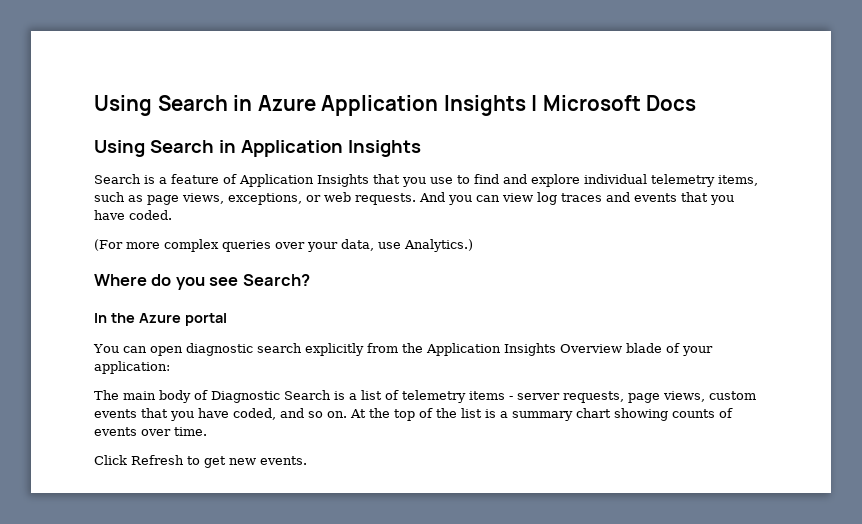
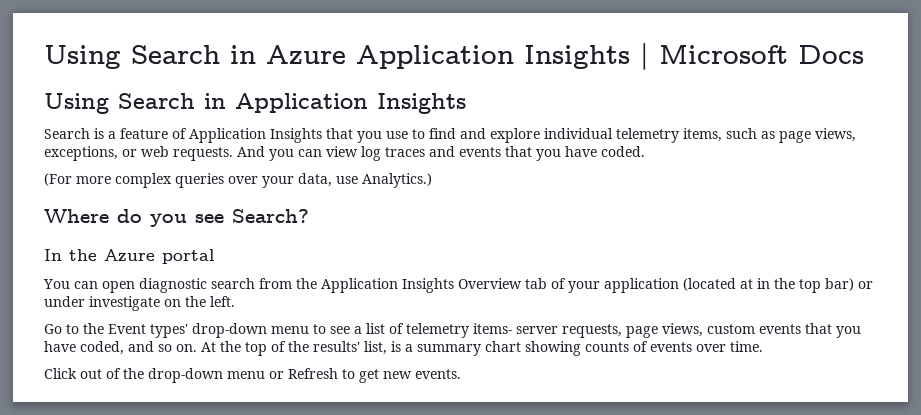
- You can open diagnostic search explicitly from the Application Insights Overview blade of your application:
- The main body of Diagnostic Search is a list of telemetry items - server requests, page views, custom events that you have coded, and so on.
+ You can open diagnostic search from the Application Insights Overview tab of your application (located at in the top bar) or under investigate on the left.
+ Go to the Event types' drop-down menu to see a list of telemetry items- server requests, page views, custom events that you have coded, and so on.
- At the top of the list is a summary chart showing counts of events over time.
+ At the top of the results' list, is a summary chart showing counts of events over time.
- Click Refresh to get new events.
+ Click out of the drop-down menu or Refresh to get new events.

